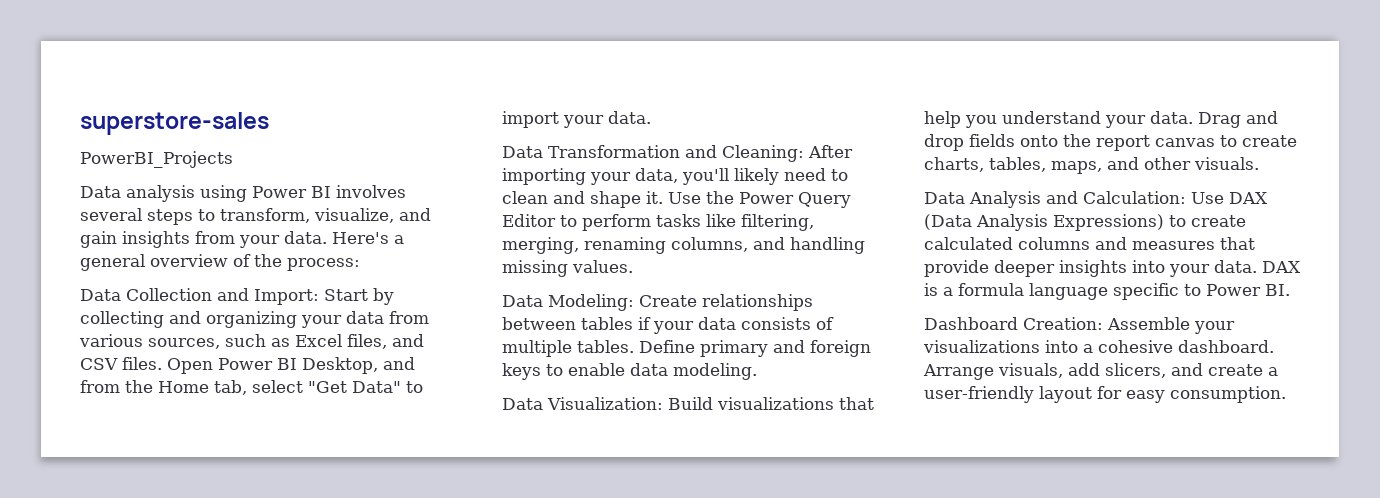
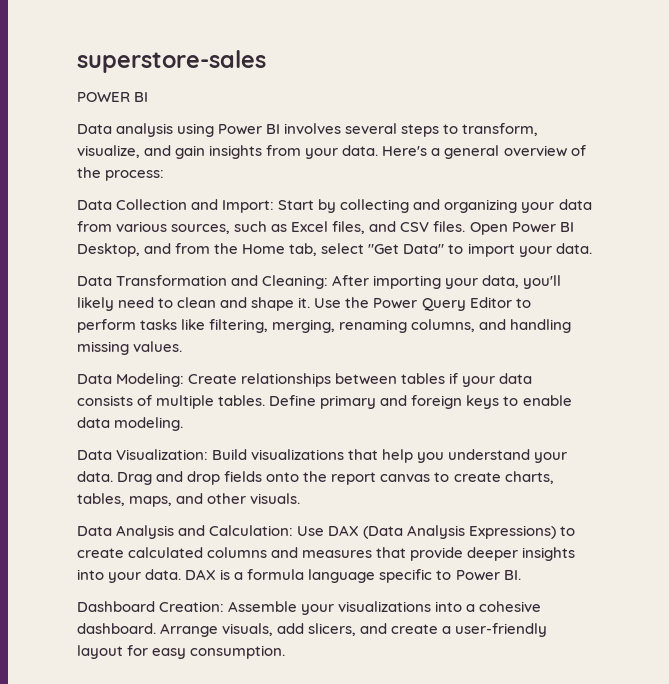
- PowerBI_Projects
+ POWER BI

